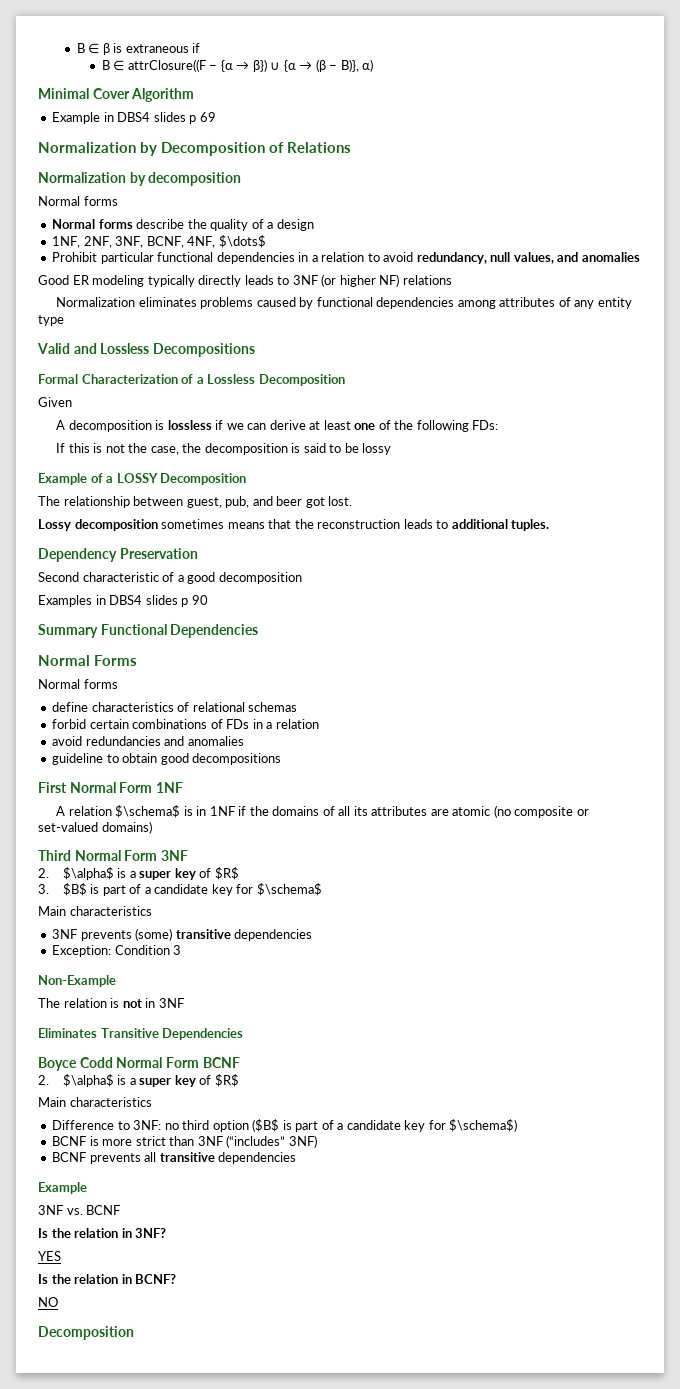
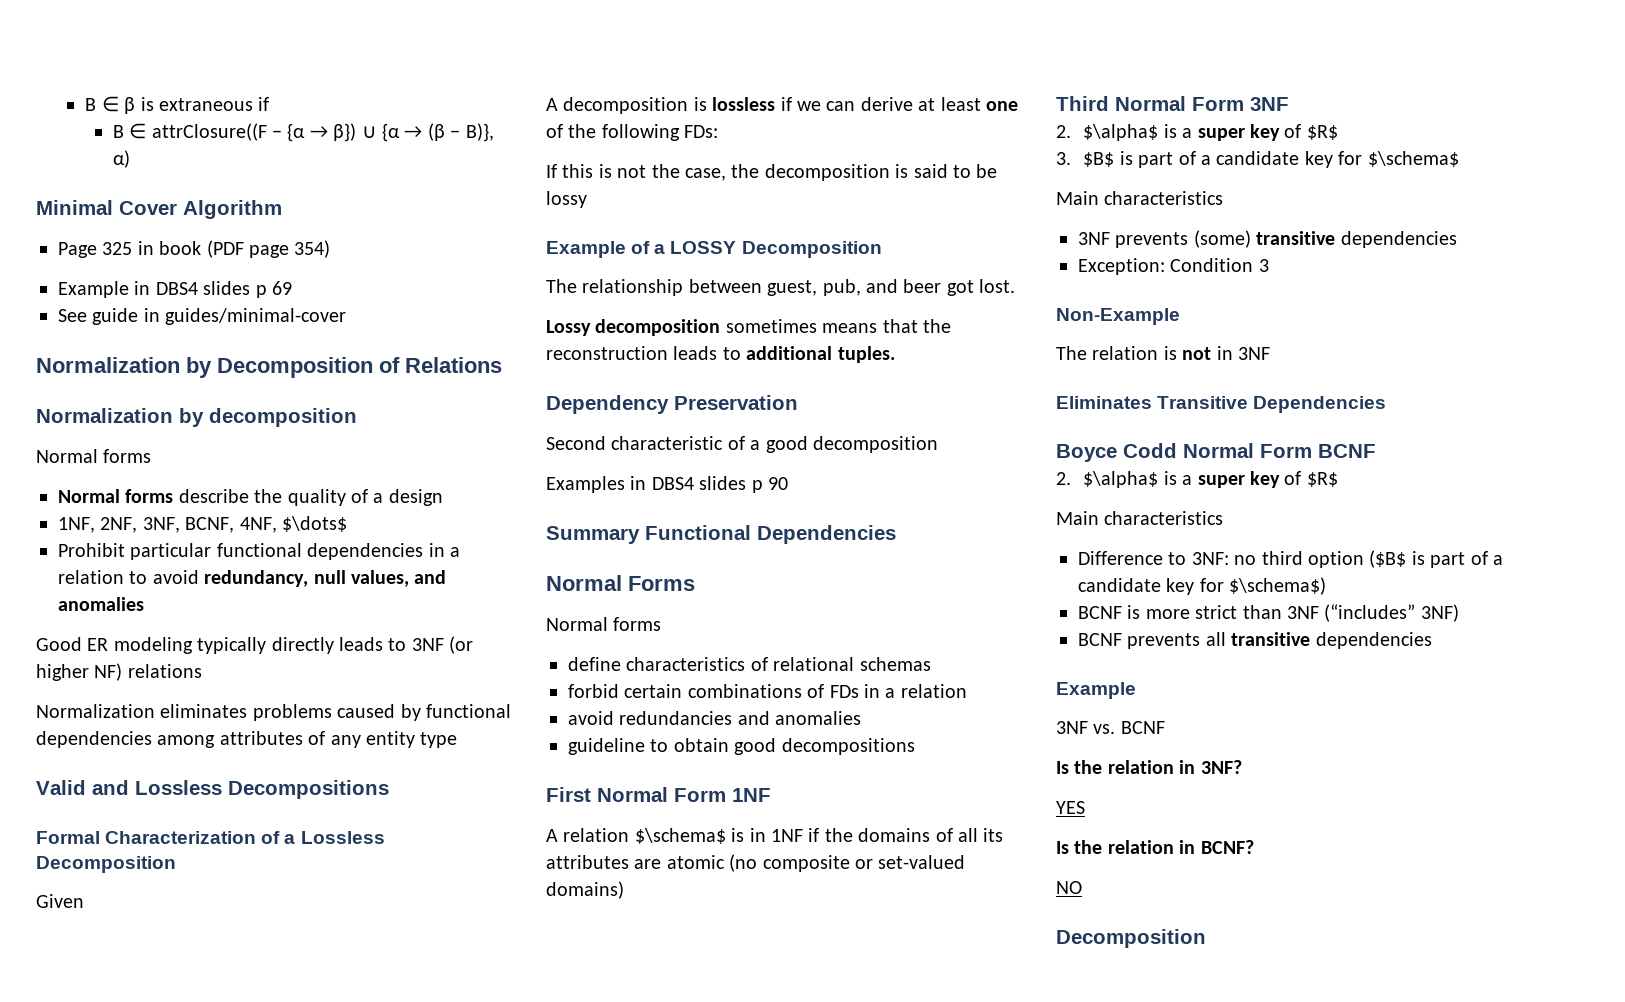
+ Page 325 in book (PDF page 354)
+ See guide in guides/minimal-cover

